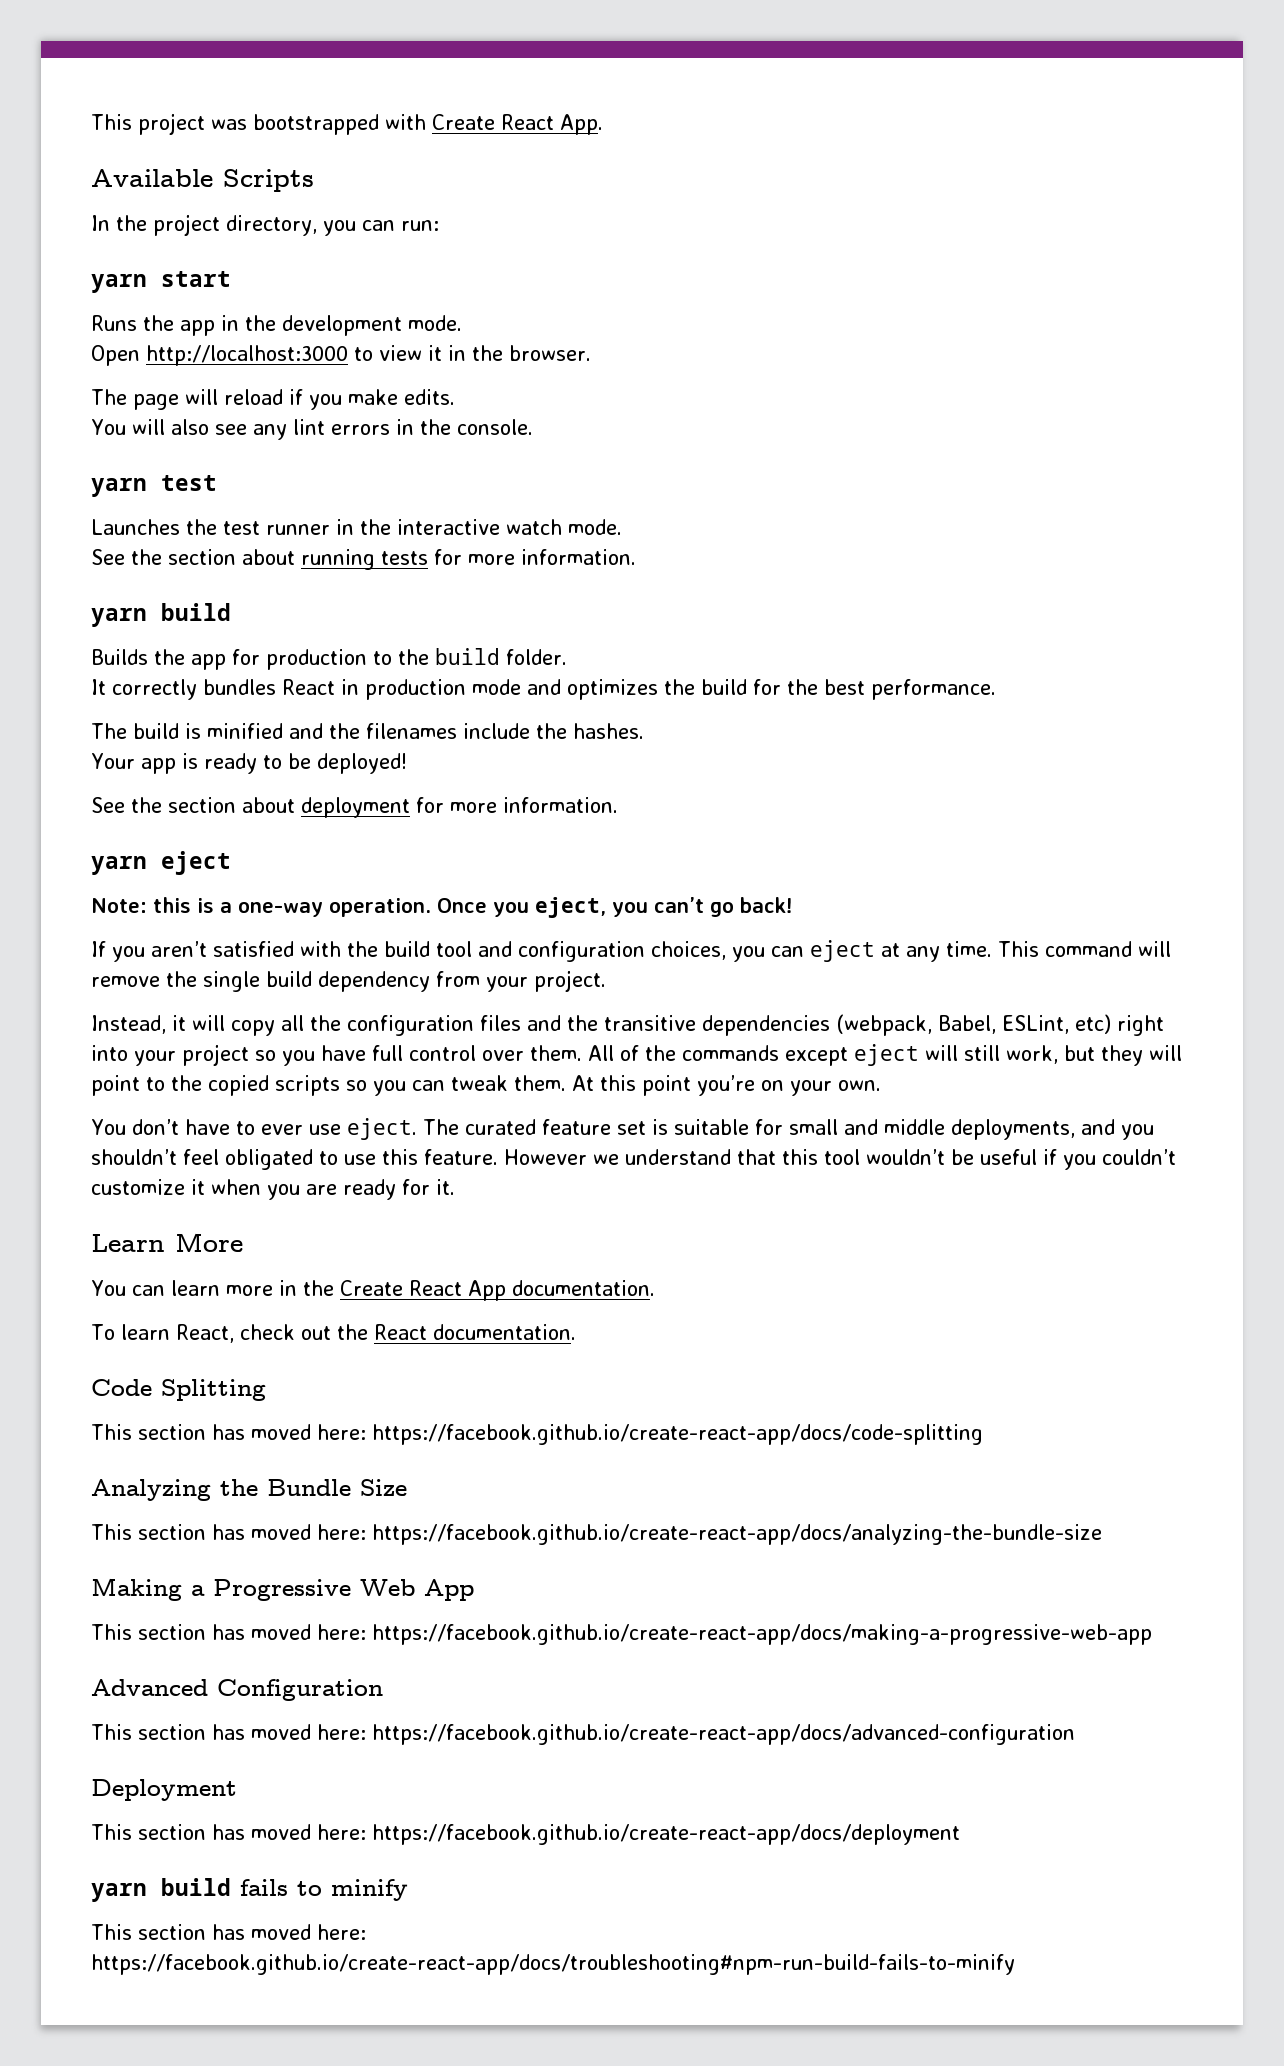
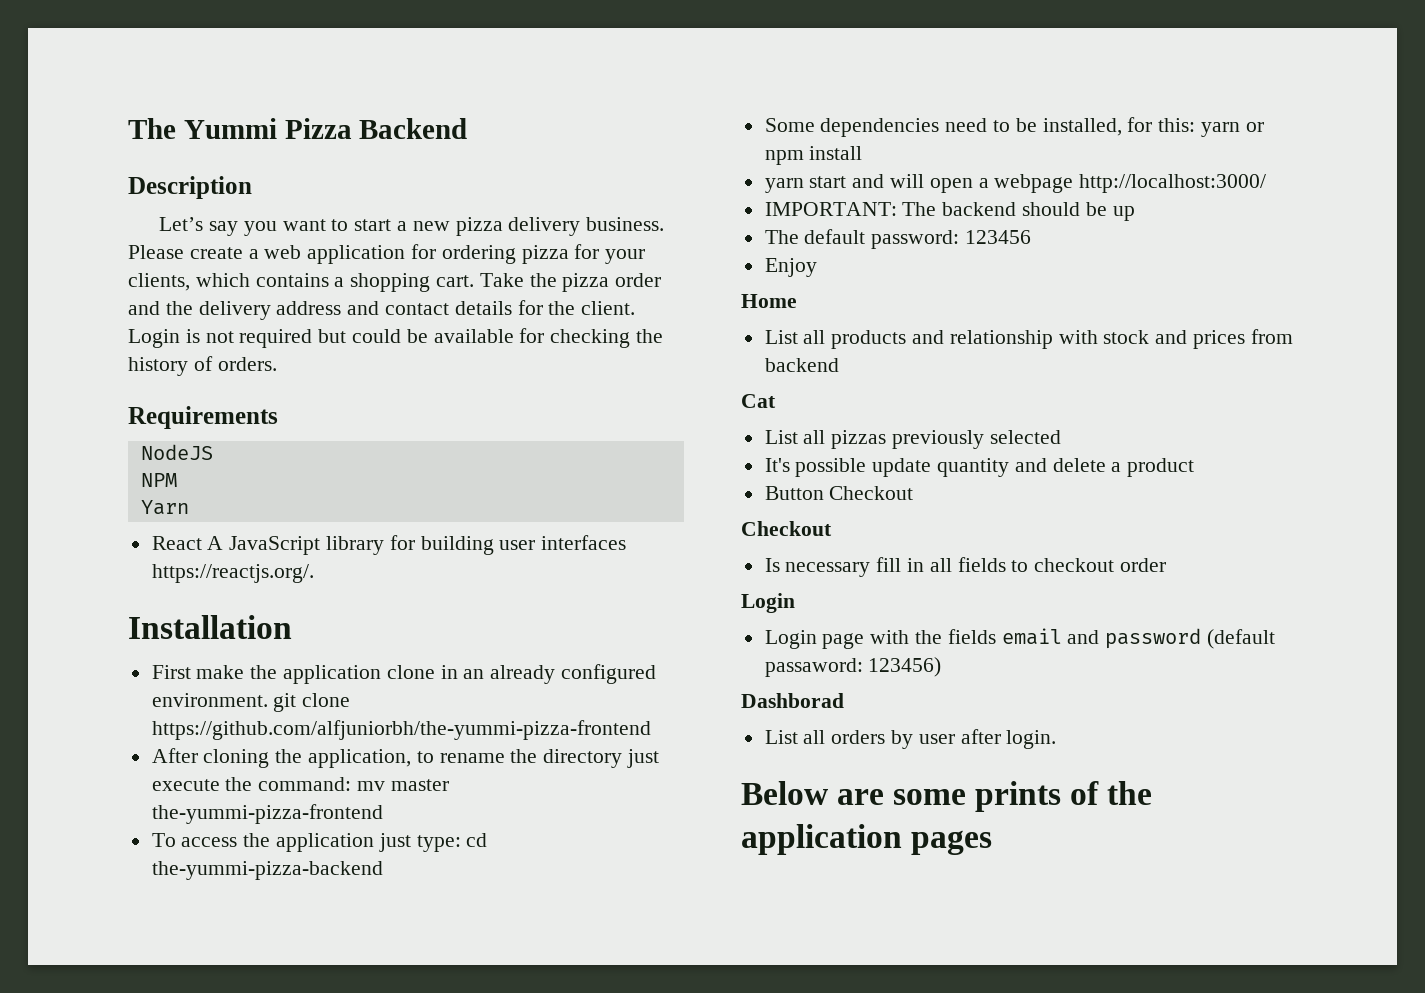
- This project was bootstrapped with Create React App.
- Available Scripts
- In the project directory, you can run:
- yarn start
- Runs the app in the development mode.
- Open http://localhost:3000 to view it in the browser.
- The page will reload if you make edits.
- You will also see any lint errors in the console.
- yarn test
- Launches the test runner in the interactive watch mode.
- See the section about running tests for more information.
- yarn build
- Builds the app for production to the build folder.
- It correctly bundles React in production mode and optimizes the build for the best performance.
- The build is minified and the filenames include the hashes.
- Your app is ready to be deployed!
- See the section about deployment for more information.
- yarn eject
- Note: this is a one-way operation. Once you eject, you can’t go back!
- If you aren’t satisfied with the build tool and configuration choices, you can eject at any time. This command will remove the single build dependency from your project.
- Instead, it will copy all the configuration files and the transitive dependencies (webpack, Babel, ESLint, etc) right into your project so you have full control over them. All of the commands except eject will still work, but they will point to the copied scripts so you can tweak them. At this point you’re on your own.
- You don’t have to ever use eject. The curated feature set is suitable for small and middle deployments, and you shouldn’t feel obligated to use this feature. However we understand that this tool wouldn’t be useful if you couldn’t customize it when you are ready for it.
- Learn More
- You can learn more in the Create React App documentation.
- To learn React, check out the React documentation.
- Code Splitting
- This section has moved here: https://facebook.github.io/create-react-app/docs/code-splitting
- Analyzing the Bundle Size
- This section has moved here: https://facebook.github.io/create-react-app/docs/analyzing-the-bundle-size
- Making a Progressive Web App
- This section has moved here: https://facebook.github.io/create-react-app/docs/making-a-progressive-web-app
- Advanced Configuration
- This section has moved here: https://facebook.github.io/create-react-app/docs/advanced-configuration
- Deployment
- This section has moved here: https://facebook.github.io/create-react-app/docs/deployment
- yarn build fails to minify
- This section has moved here: https://facebook.github.io/create-react-app/docs/troubleshooting#npm-run-build-fails-to-minify
+ The Yummi Pizza Backend
+ Description
+ Let’s say you want to start a new pizza delivery business. Please create a web application for ordering pizza for your clients, which contains a shopping cart. Take the pizza order and the delivery address and contact details for the client. Login is not required but could be available for checking the history of orders.
+ Requirements
+ NodeJS
+ NPM
+ Yarn
+ React A JavaScript library for building user interfaces https://reactjs.org/.
+ Installation
+ First make the application clone in an already configured environment. git clone https://github.com/alfjuniorbh/the-yummi-pizza-frontend
+ After cloning the application, to rename the directory just execute the command: mv master the-yummi-pizza-frontend
+ To access the application just type: cd the-yummi-pizza-backend
+ Some dependencies need to be installed, for this: yarn or npm install
+ yarn start and will open a webpage http://localhost:3000/
+ IMPORTANT: The backend should be up
+ The default password: 123456
+ Enjoy
+ Home
+ List all products and relationship with stock and prices from backend
+ Cat
+ List all pizzas previously selected
+ It's possible update quantity and delete a product
+ Button Checkout
+ Checkout
+ Is necessary fill in all fields to checkout order
+ Login
+ Login page with the fields email and password (default passaword: 123456)
+ Dashborad
+ List all orders by user after login.
+ Below are some prints of the application pages

